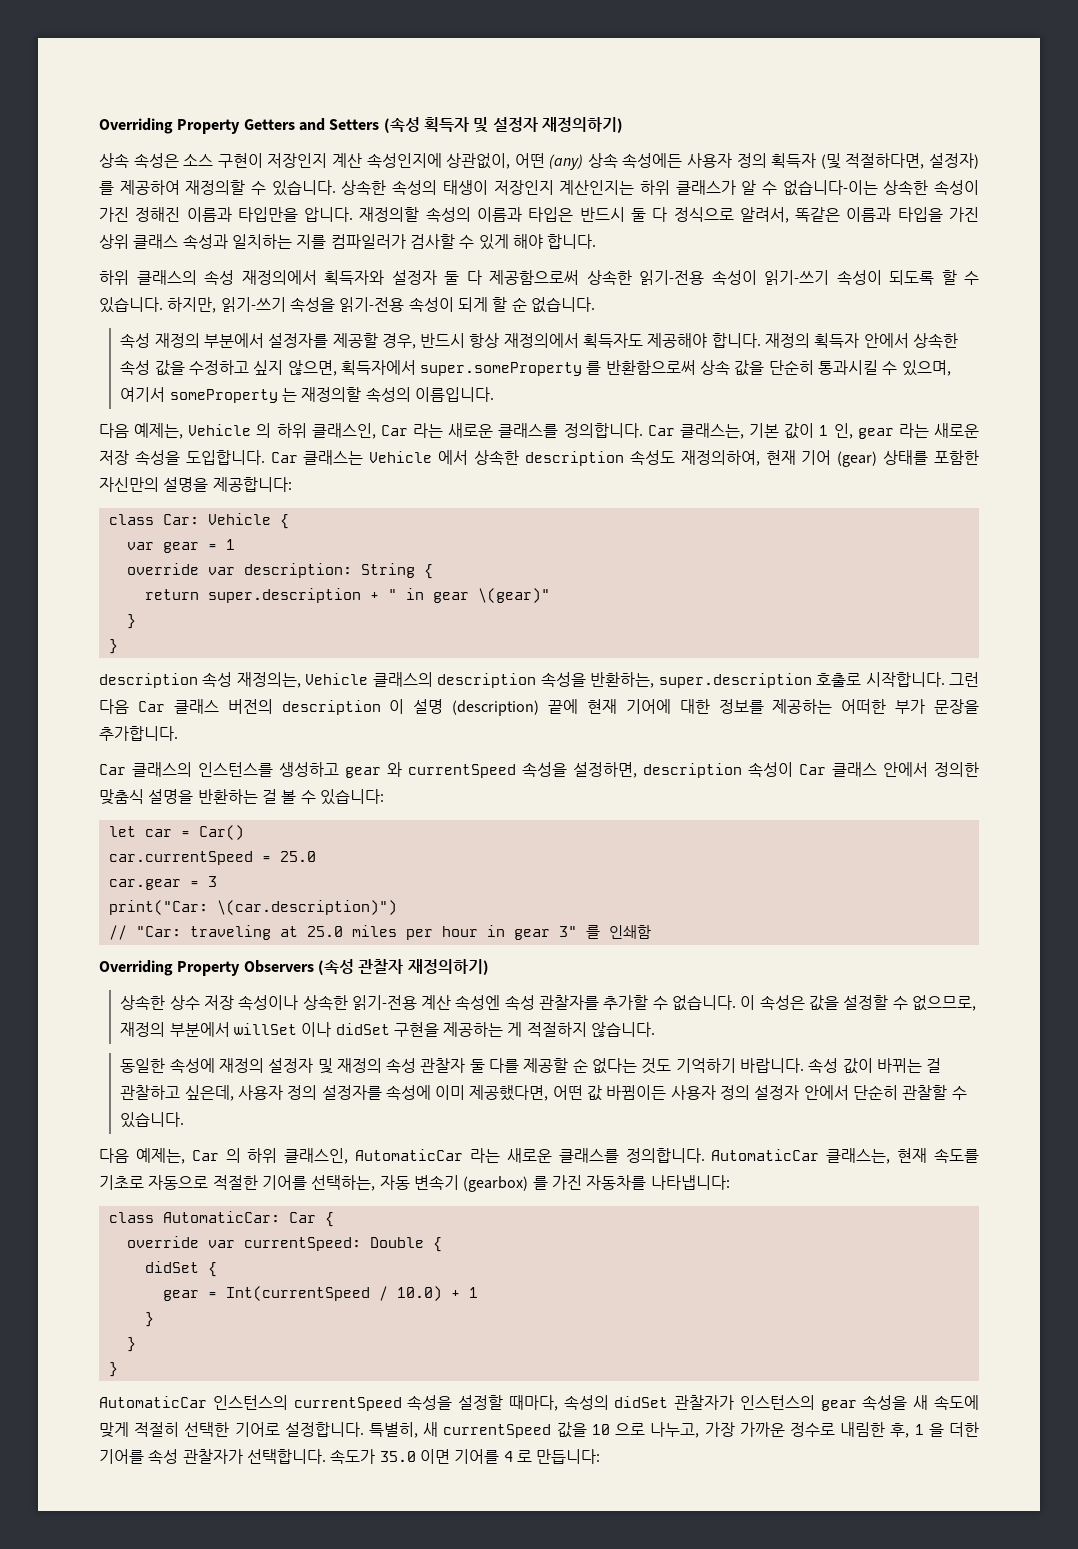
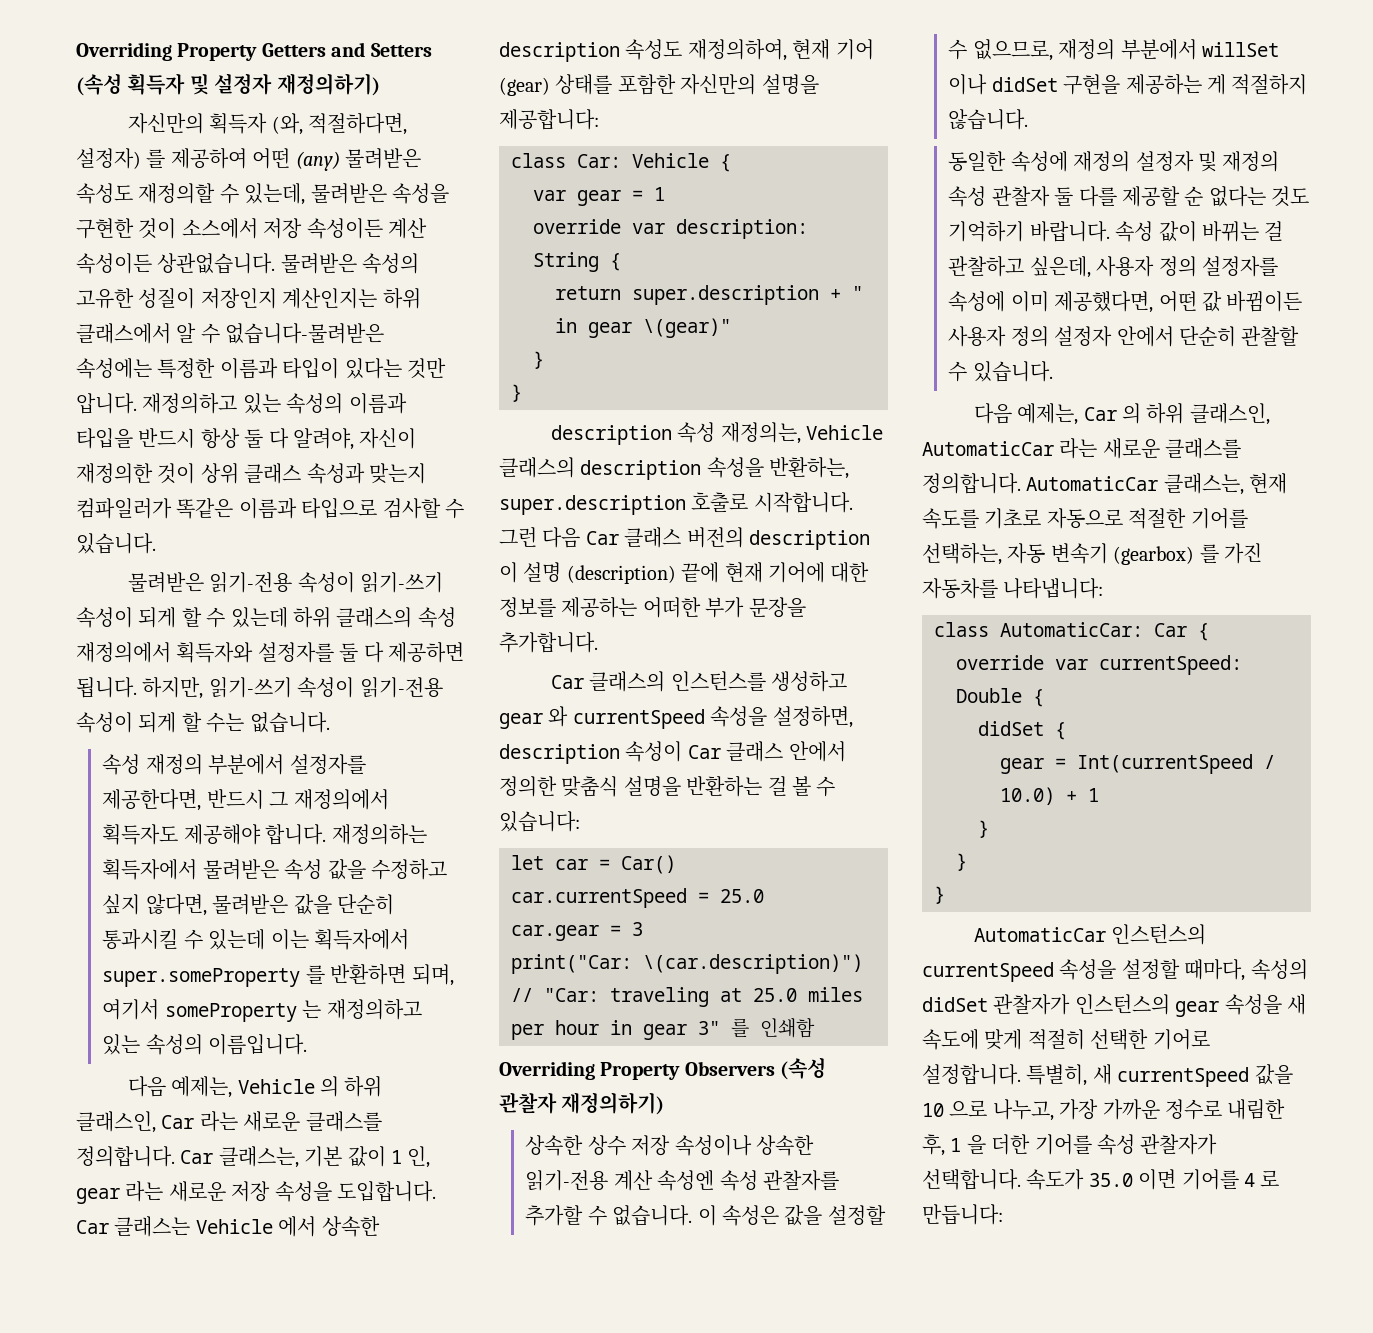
- 상속 속성은 소스 구현이 저장인지 계산 속성인지에 상관없이, 어떤 (any) 상속 속성에든 사용자 정의 획득자 (및 적절하다면, 설정자) 를 제공하여 재정의할 수 있습니다. 상속한 속성의 태생이 저장인지 계산인지는 하위 클래스가 알 수 없습니다-이는 상속한 속성이 가진 정해진 이름과 타입만을 압니다. 재정의할 속성의 이름과 타입은 반드시 둘 다 정식으로 알려서, 똑같은 이름과 타입을 가진 상위 클래스 속성과 일치하는 지를 컴파일러가 검사할 수 있게 해야 합니다.
- 하위 클래스의 속성 재정의에서 획득자와 설정자 둘 다 제공함으로써 상속한 읽기-전용 속성이 읽기-쓰기 속성이 되도록 할 수 있습니다. 하지만, 읽기-쓰기 속성을 읽기-전용 속성이 되게 할 순 없습니다.
+ 자신만의 획득자 (와, 적절하다면, 설정자) 를 제공하여 어떤 (any) 물려받은 속성도 재정의할 수 있는데, 물려받은 속성을 구현한 것이 소스에서 저장 속성이든 계산 속성이든 상관없습니다. 물려받은 속성의 고유한 성질이 저장인지 계산인지는 하위 클래스에서 알 수 없습니다-물려받은 속성에는 특정한 이름과 타입이 있다는 것만 압니다. 재정의하고 있는 속성의 이름과 타입을 반드시 항상 둘 다 알려야, 자신이 재정의한 것이 상위 클래스 속성과 맞는지 컴파일러가 똑같은 이름과 타입으로 검사할 수 있습니다.
+ 물려받은 읽기-전용 속성이 읽기-쓰기 속성이 되게 할 수 있는데 하위 클래스의 속성 재정의에서 획득자와 설정자를 둘 다 제공하면 됩니다. 하지만, 읽기-쓰기 속성이 읽기-전용 속성이 되게 할 수는 없습니다.
- 속성 재정의 부분에서 설정자를 제공할 경우, 반드시 항상 재정의에서 획득자도 제공해야 합니다. 재정의 획득자 안에서 상속한 속성 값을 수정하고 싶지 않으면, 획득자에서 super.someProperty 를 반환함으로써 상속 값을 단순히 통과시킬 수 있으며, 여기서 someProperty 는 재정의할 속성의 이름입니다.
+ 속성 재정의 부분에서 설정자를 제공한다면, 반드시 그 재정의에서 획득자도 제공해야 합니다. 재정의하는 획득자에서 물려받은 속성 값을 수정하고 싶지 않다면, 물려받은 값을 단순히 통과시킬 수 있는데 이는 획득자에서 super.someProperty 를 반환하면 되며, 여기서 someProperty 는 재정의하고 있는 속성의 이름입니다.

